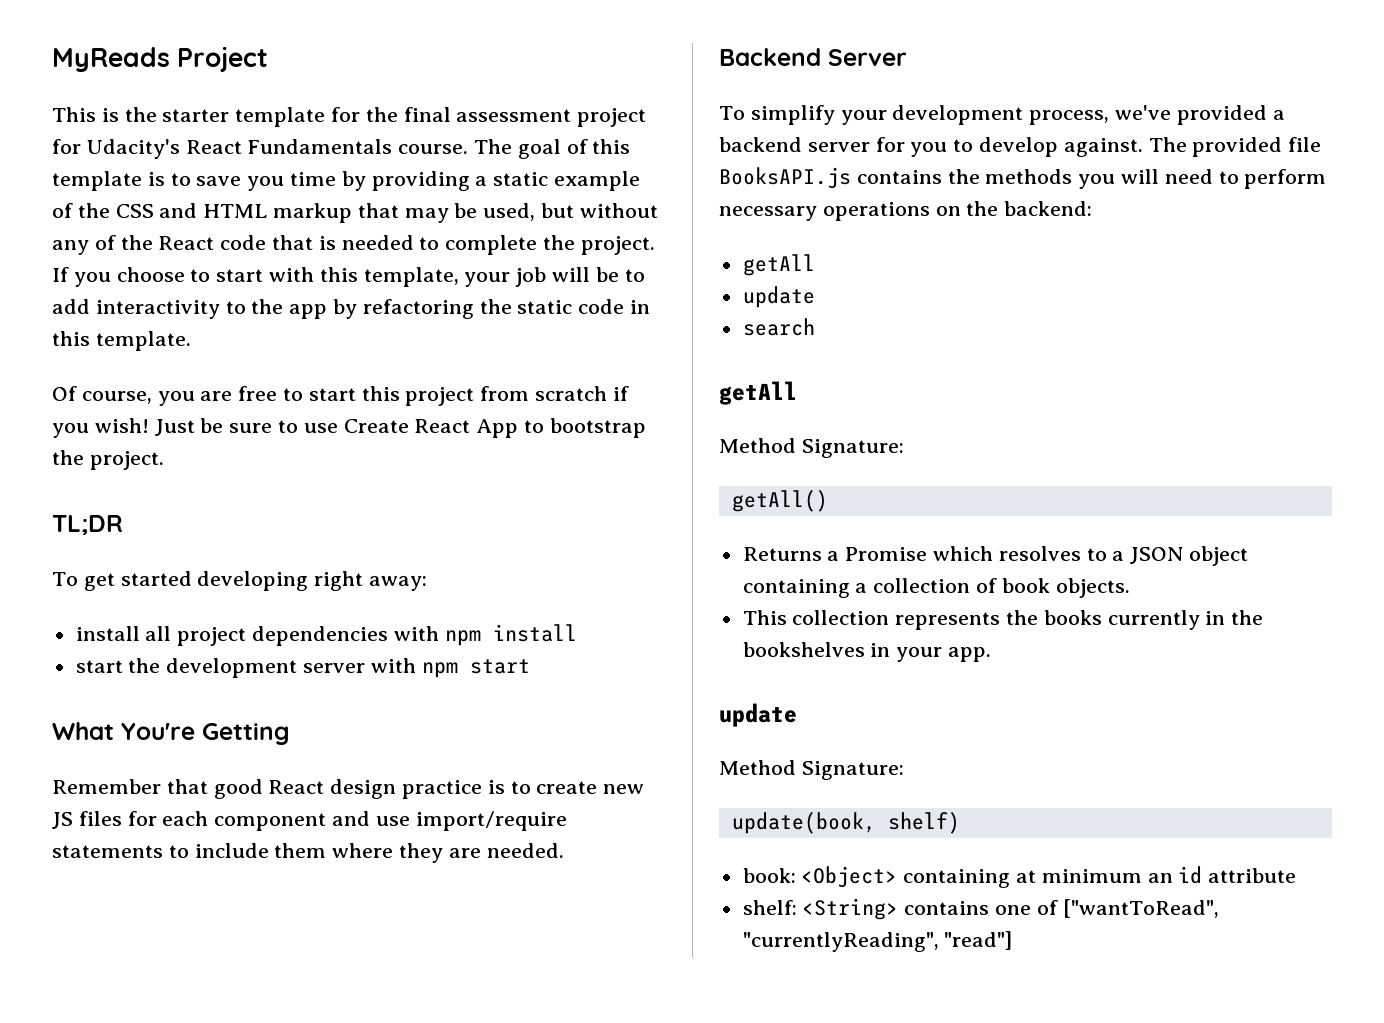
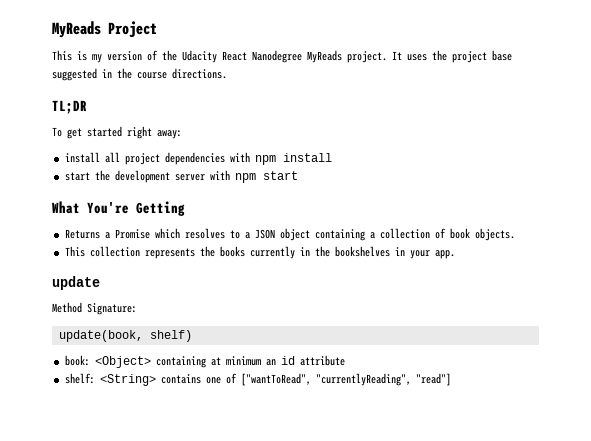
- This is the starter template for the final assessment project for Udacity's React Fundamentals course. The goal of this template is to save you time by providing a static example of the CSS and HTML markup that may be used, but without any of the React code that is needed to complete the project. If you choose to start with this template, your job will be to add interactivity to the app by refactoring the static code in this template.
- Of course, you are free to start this project from scratch if you wish! Just be sure to use Create React App to bootstrap the project.
+ This is my version of the Udacity React Nanodegree MyReads project. It uses the project base suggested in the course directions.
- To get started developing right away:
+ To get started right away:
- Remember that good React design practice is to create new JS files for each component and use import/require statements to include them where they are needed.
- Backend Server
- To simplify your development process, we've provided a backend server for you to develop against. The provided file BooksAPI.js contains the methods you will need to perform necessary operations on the backend:
- getAll
- update
- search
- getAll
- Method Signature:
- getAll()

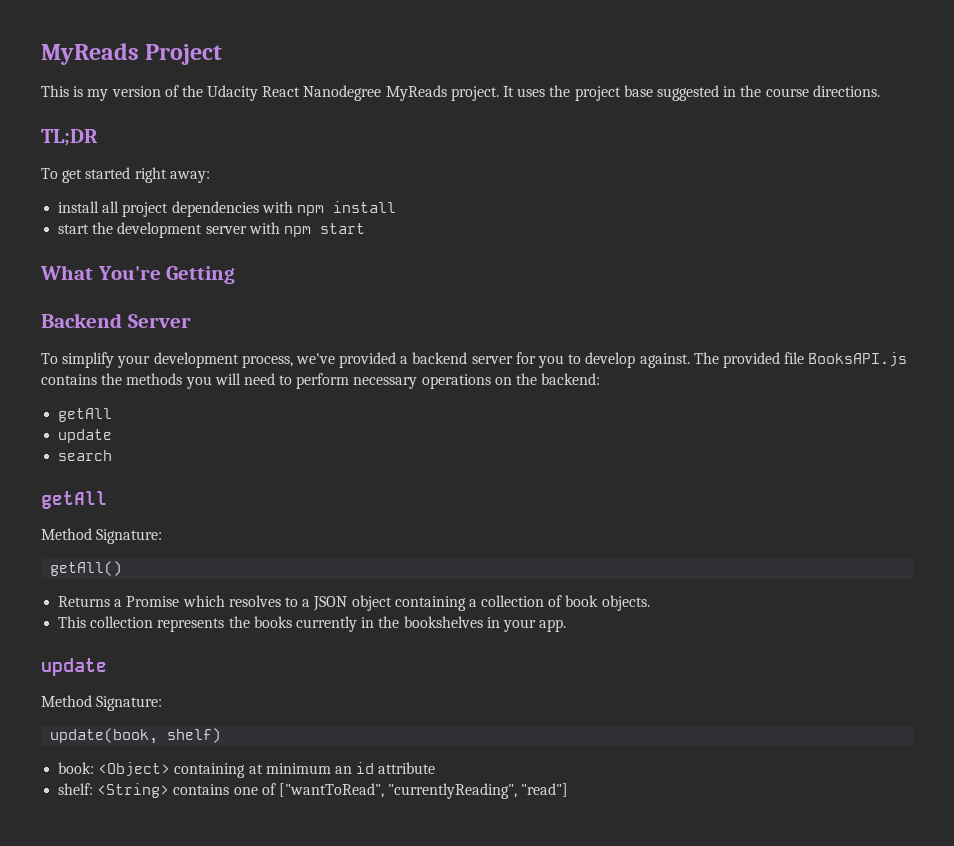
+ Backend Server
+ To simplify your development process, we've provided a backend server for you to develop against. The provided file BooksAPI.js contains the methods you will need to perform necessary operations on the backend:
+ getAll
+ update
+ search
+ getAll
+ Method Signature:
+ getAll()

